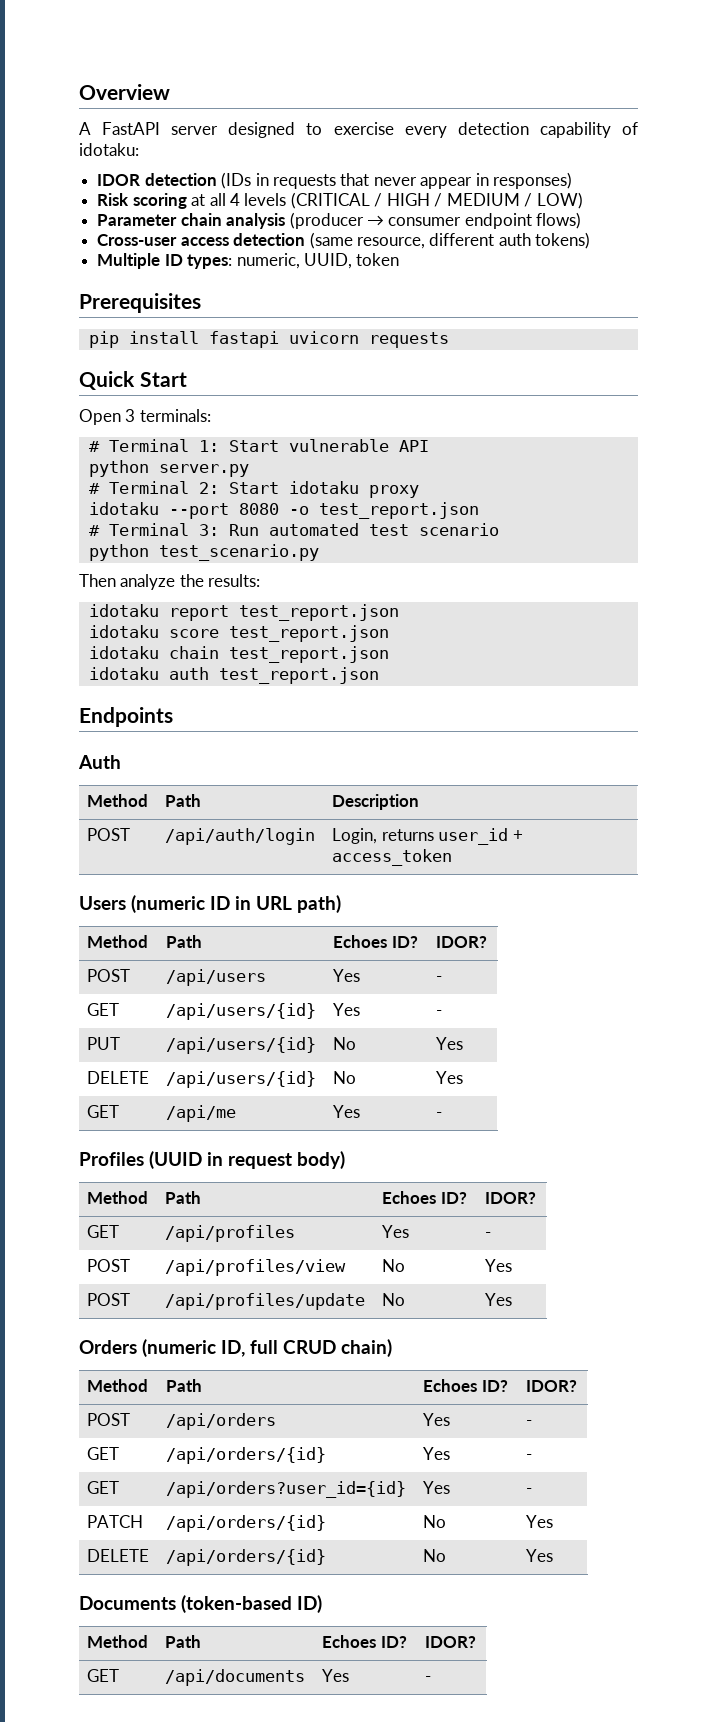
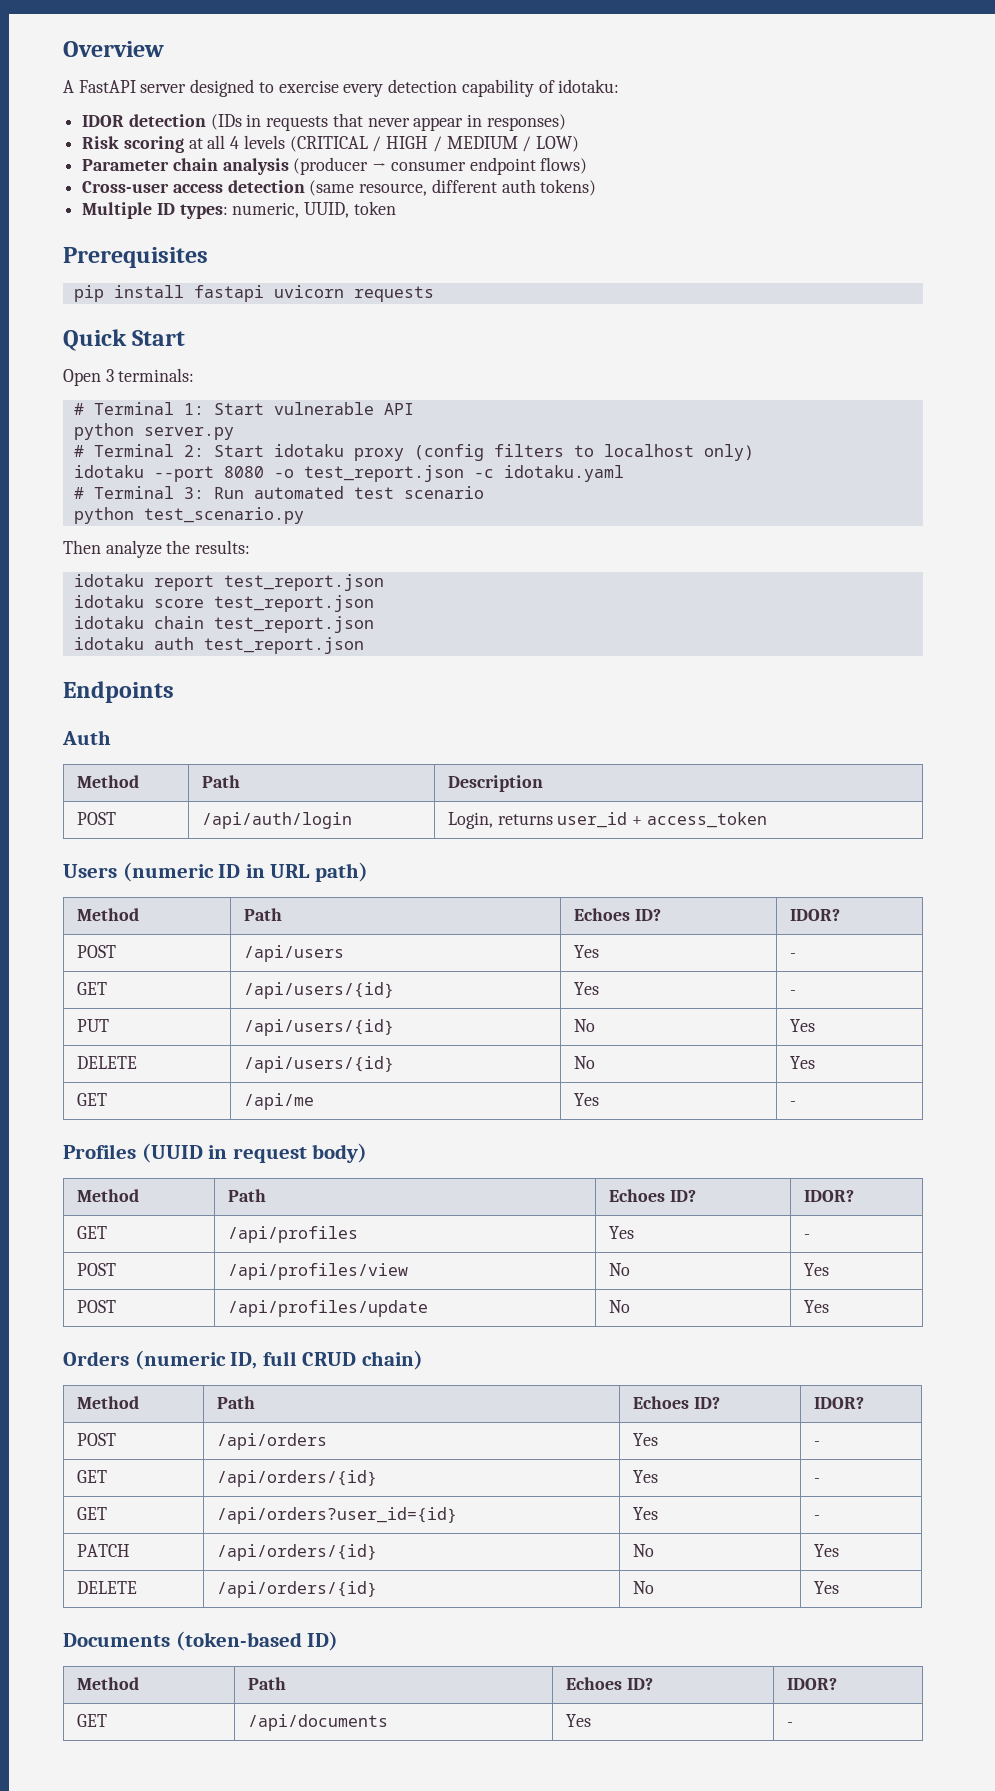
- # Terminal 2: Start idotaku proxy
+ # Terminal 2: Start idotaku proxy (config filters to localhost only)
- idotaku --port 8080 -o test_report.json
+ idotaku --port 8080 -o test_report.json -c idotaku.yaml

